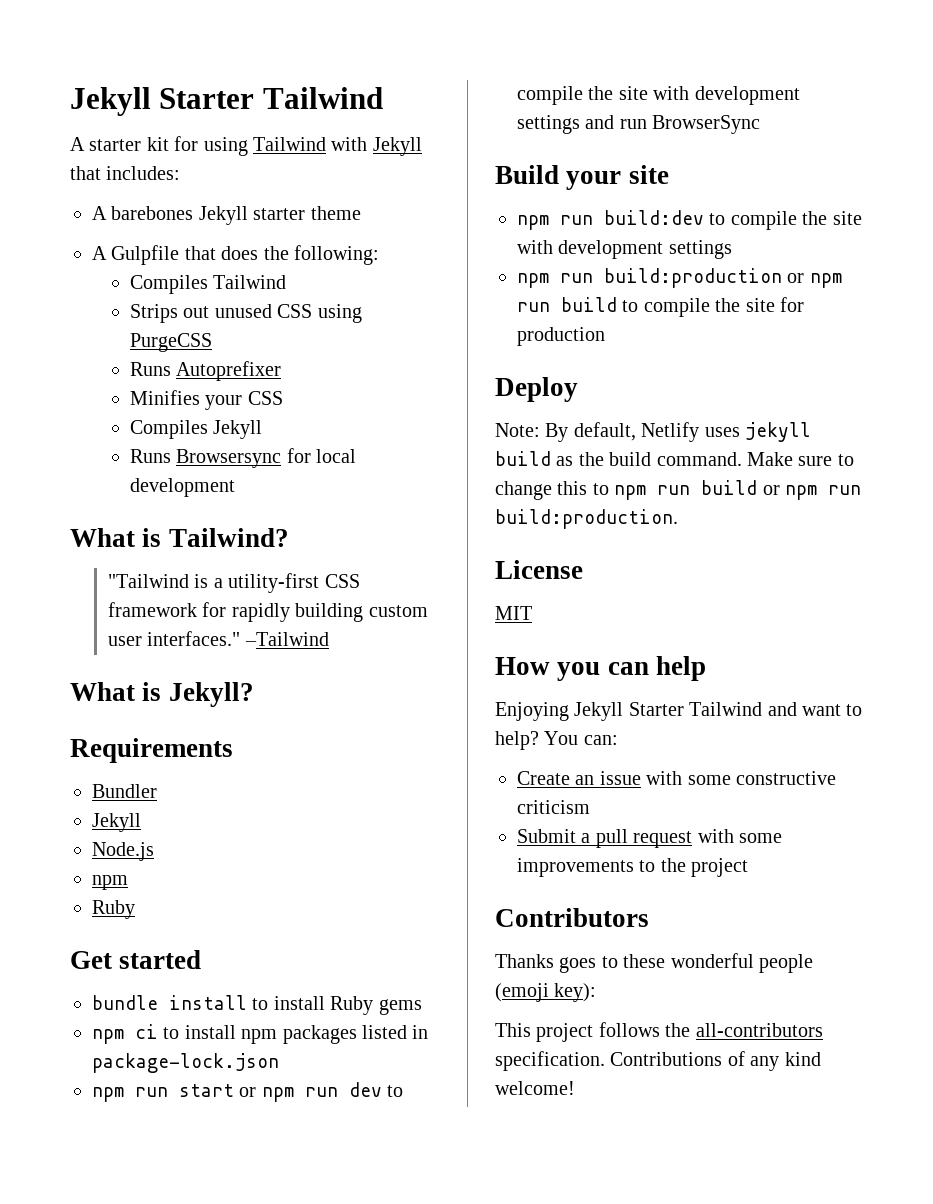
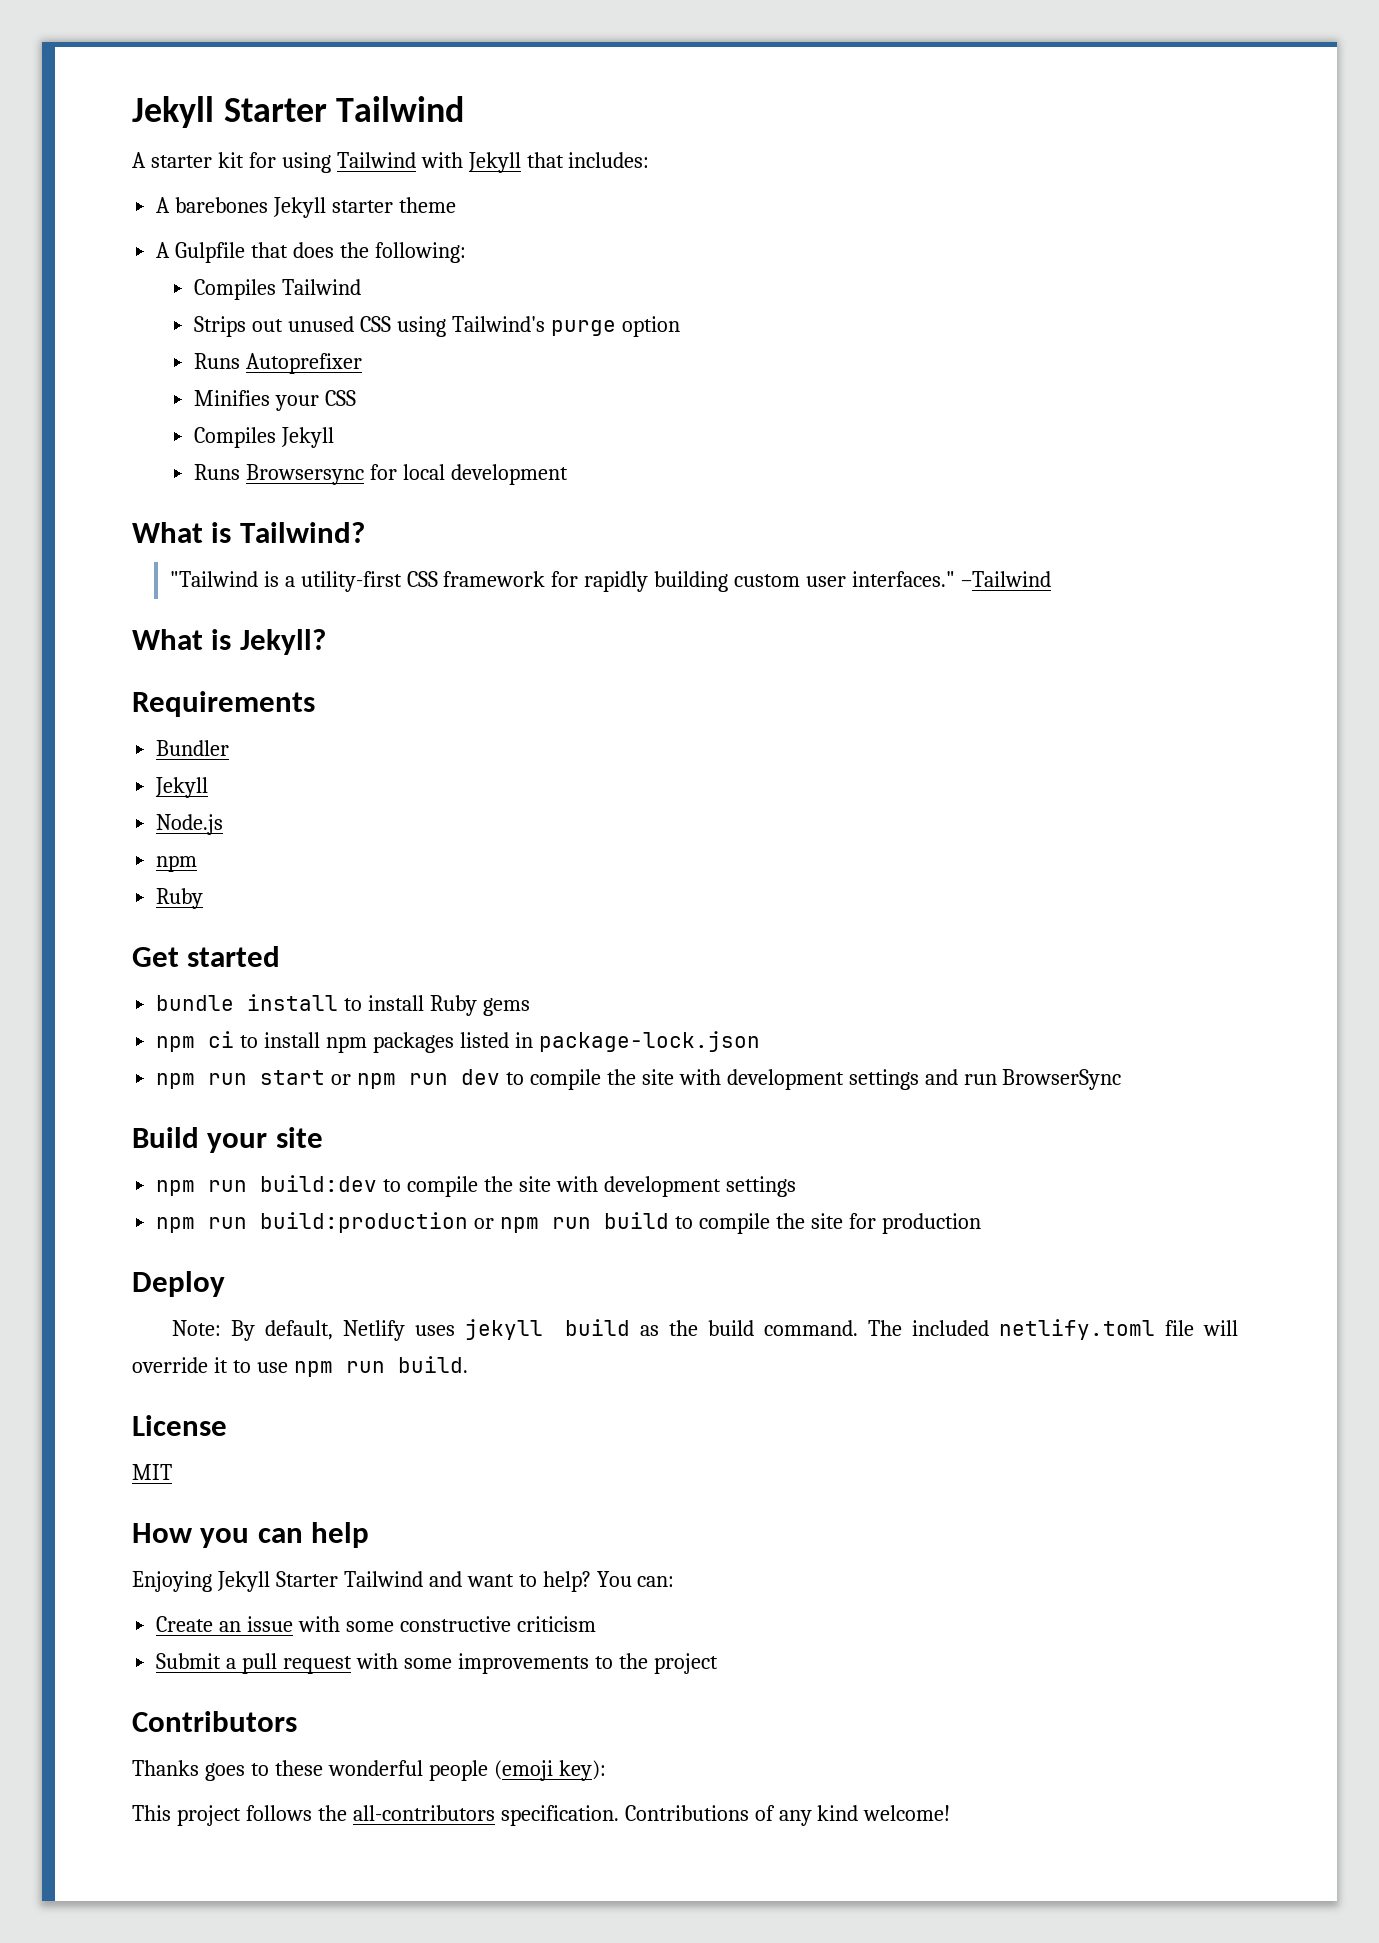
- Strips out unused CSS using PurgeCSS
+ Strips out unused CSS using Tailwind's purge option
- Make sure to change this to npm run build or npm run build:production.
+ The included netlify.toml file will override it to use npm run build.

